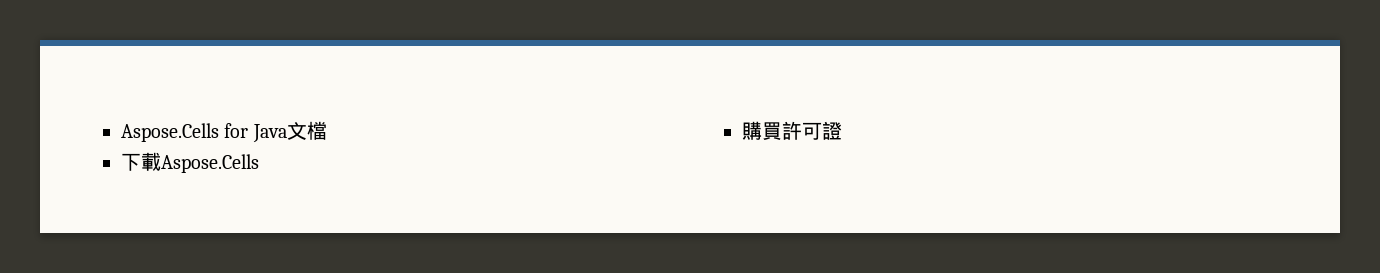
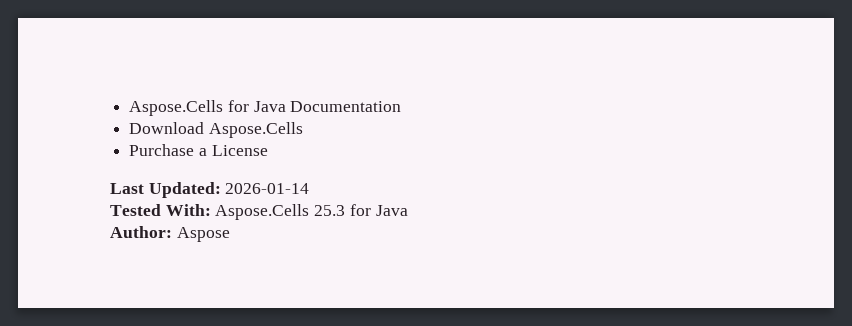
- Aspose.Cells for Java文檔
- 下載Aspose.Cells
+ Aspose.Cells for Java Documentation
+ Download Aspose.Cells
- 購買許可證
+ Purchase a License
+ Last Updated: 2026-01-14
+ Tested With: Aspose.Cells 25.3 for Java
+ Author: Aspose

